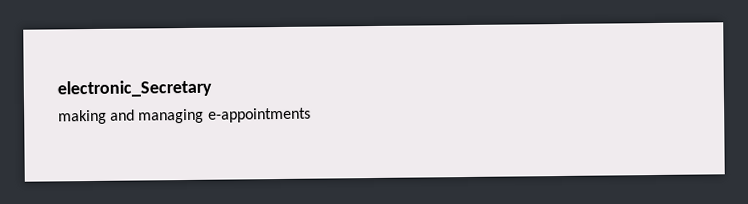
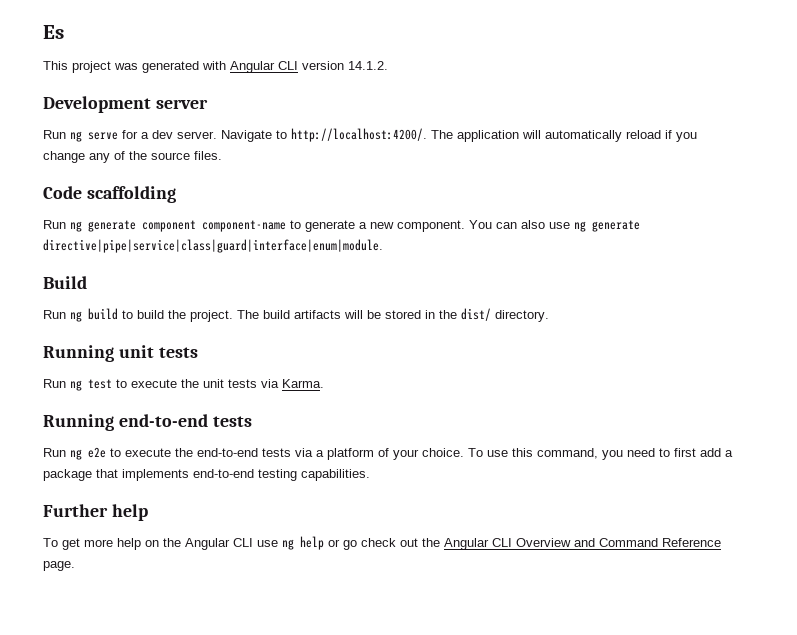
- electronic_Secretary
- making and managing e-appointments
+ Es
+ This project was generated with Angular CLI version 14.1.2.
+ Development server
+ Run ng serve for a dev server. Navigate to http://localhost:4200/. The application will automatically reload if you change any of the source files.
+ Code scaffolding
+ Run ng generate component component-name to generate a new component. You can also use ng generate directive|pipe|service|class|guard|interface|enum|module.
+ Build
+ Run ng build to build the project. The build artifacts will be stored in the dist/ directory.
+ Running unit tests
+ Run ng test to execute the unit tests via Karma.
+ Running end-to-end tests
+ Run ng e2e to execute the end-to-end tests via a platform of your choice. To use this command, you need to first add a package that implements end-to-end testing capabilities.
+ Further help
+ To get more help on the Angular CLI use ng help or go check out the Angular CLI Overview and Command Reference page.

